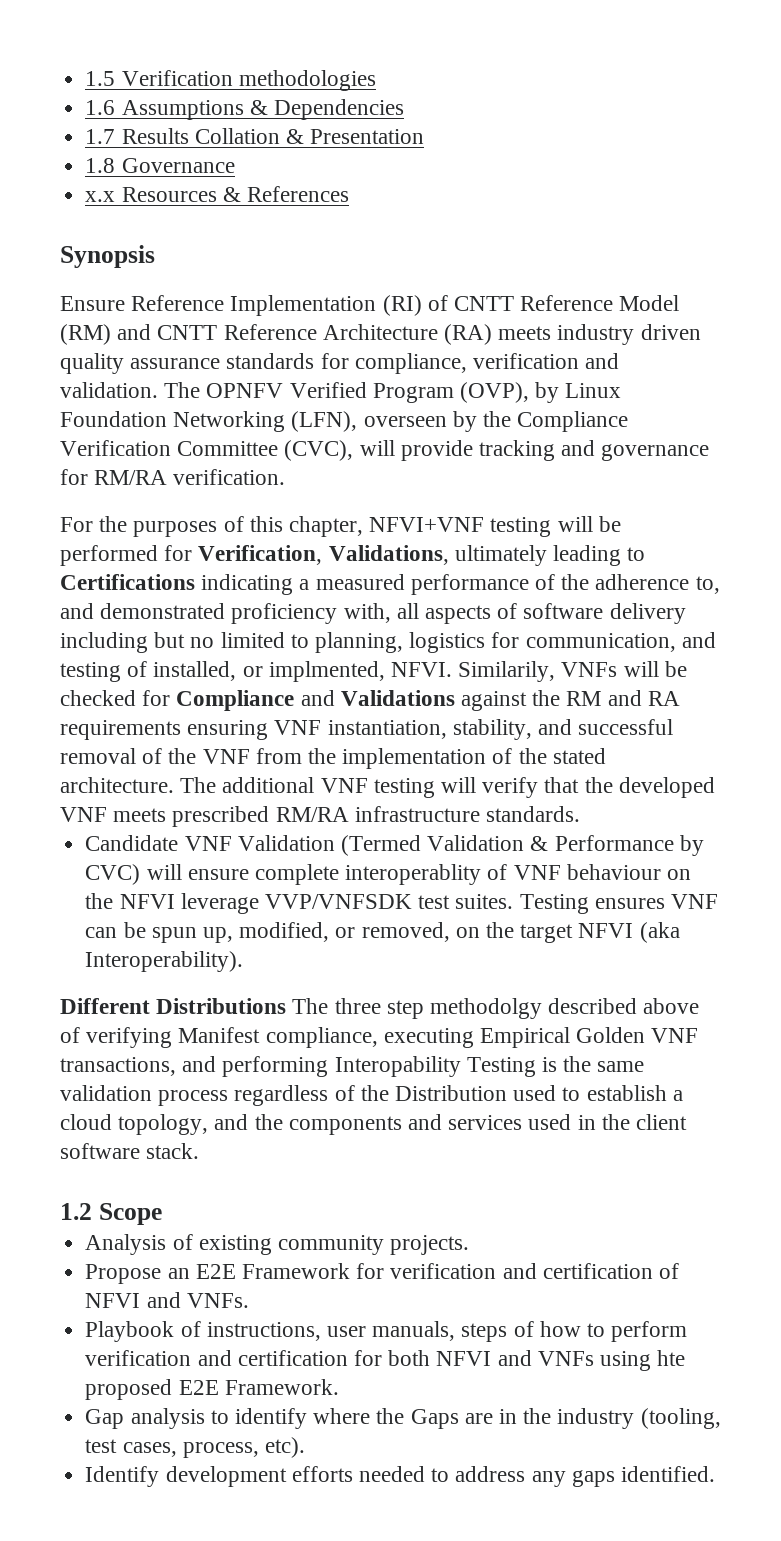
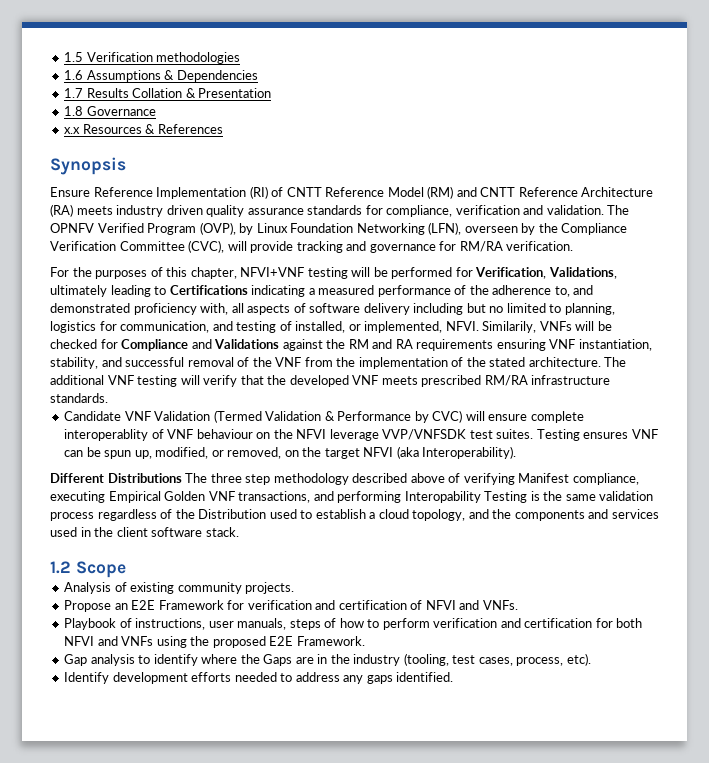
- For the purposes of this chapter, NFVI+VNF testing will be performed for Verification, Validations, ultimately leading to Certifications indicating a measured performance of the adherence to, and demonstrated proficiency with, all aspects of software delivery including but no limited to planning, logistics for communication, and testing of installed, or implmented, NFVI.
+ For the purposes of this chapter, NFVI+VNF testing will be performed for Verification, Validations, ultimately leading to Certifications indicating a measured performance of the adherence to, and demonstrated proficiency with, all aspects of software delivery including but no limited to planning, logistics for communication, and testing of installed, or implemented, NFVI.
- Different Distributions The three step methodolgy described above of verifying Manifest compliance, executing Empirical Golden VNF transactions, and performing Interopability Testing is the same validation process regardless of the Distribution used to establish a cloud topology, and the components and services used in the client software stack.
+ Different Distributions The three step methodology described above of verifying Manifest compliance, executing Empirical Golden VNF transactions, and performing Interopability Testing is the same validation process regardless of the Distribution used to establish a cloud topology, and the components and services used in the client software stack.
- Playbook of instructions, user manuals, steps of how to perform verification and certification for both NFVI and VNFs using hte proposed E2E Framework.
+ Playbook of instructions, user manuals, steps of how to perform verification and certification for both NFVI and VNFs using the proposed E2E Framework.

